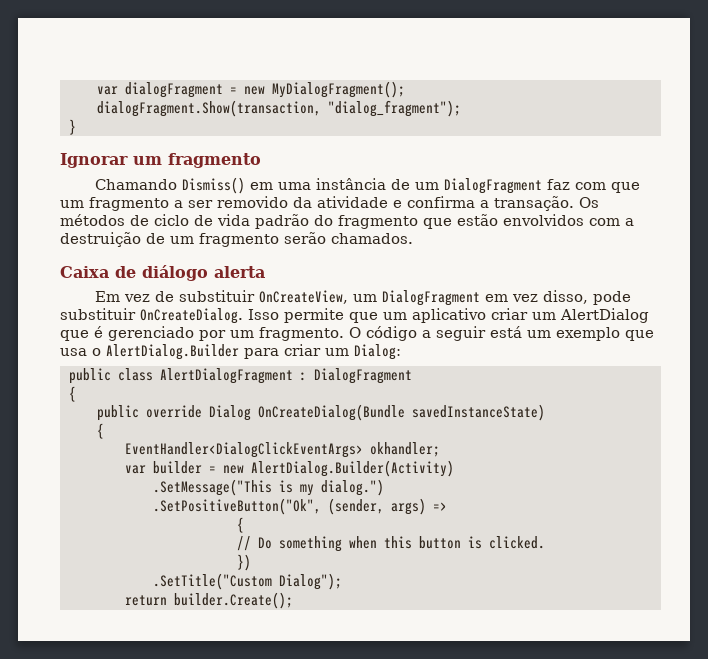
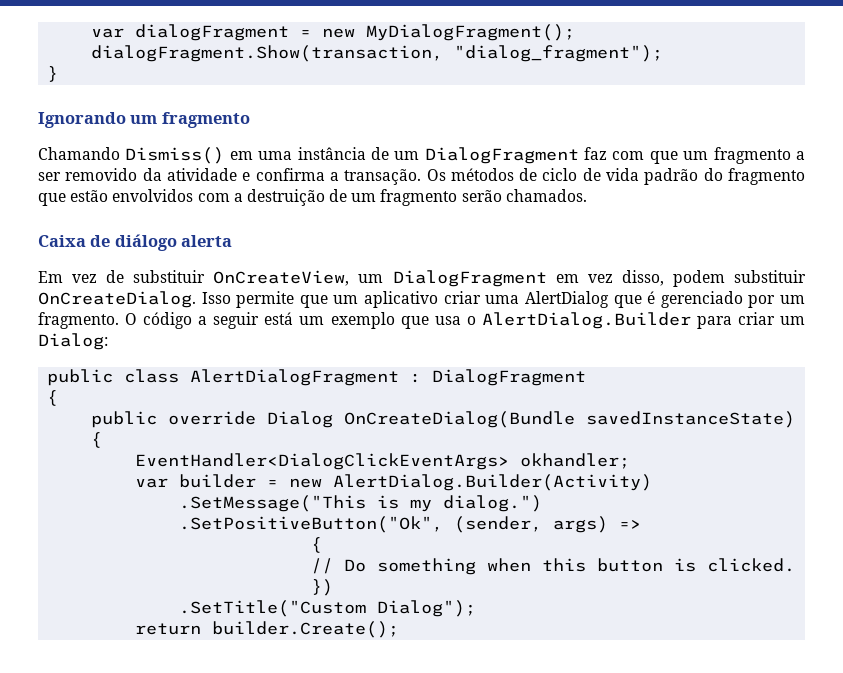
- Ignorar um fragmento
+ Ignorando um fragmento
- Em vez de substituir OnCreateView, um DialogFragment em vez disso, pode substituir OnCreateDialog.
+ Em vez de substituir OnCreateView, um DialogFragment em vez disso, podem substituir OnCreateDialog.
- Isso permite que um aplicativo criar um AlertDialog que é gerenciado por um fragmento.
+ Isso permite que um aplicativo criar uma AlertDialog que é gerenciado por um fragmento.

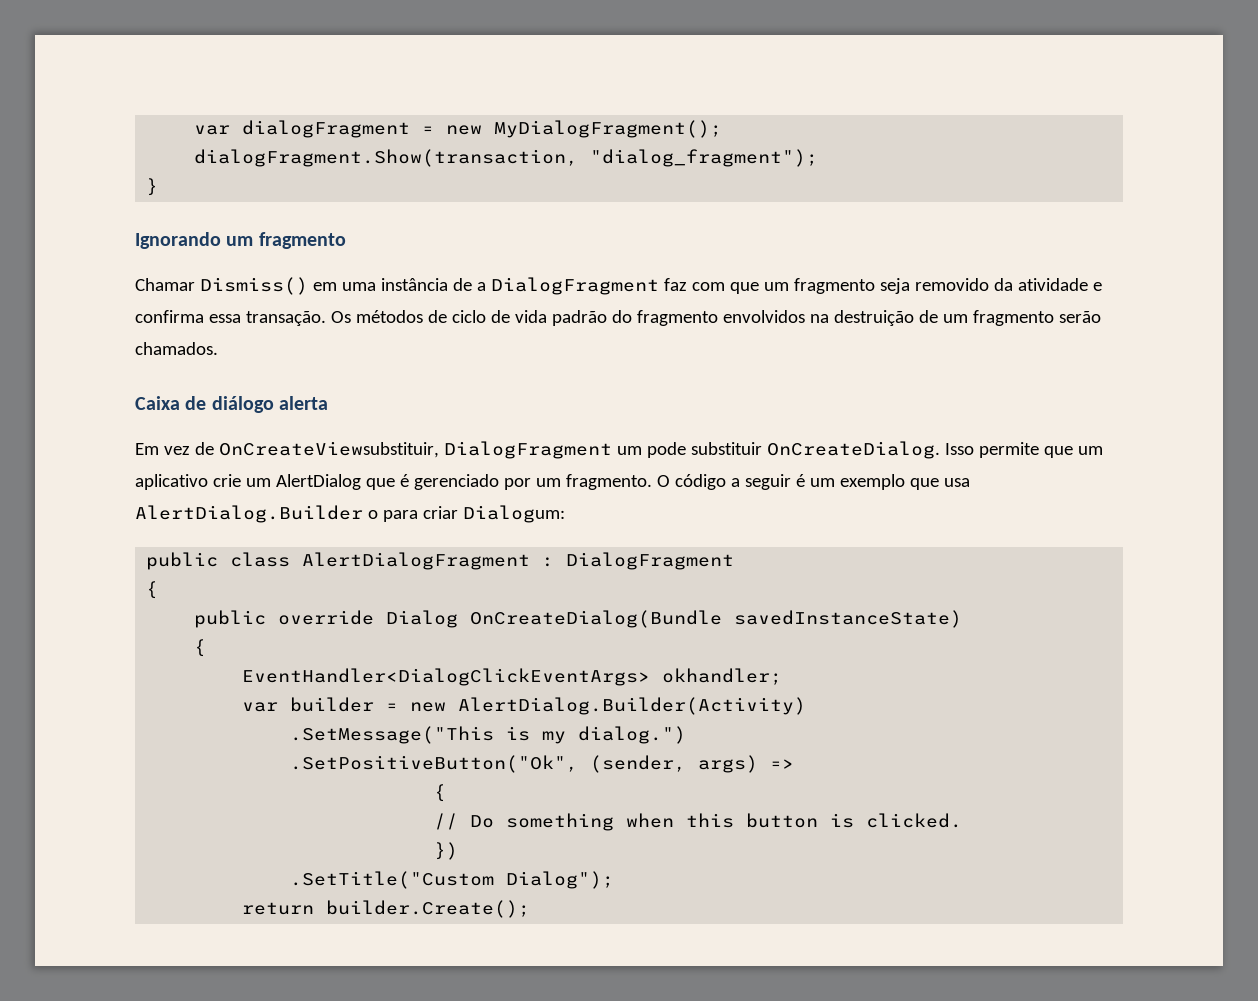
- Chamando Dismiss() em uma instância de um DialogFragment faz com que um fragmento a ser removido da atividade e confirma a transação.
+ Chamar Dismiss() em uma instância de a DialogFragment faz com que um fragmento seja removido da atividade e confirma essa transação.
- Os métodos de ciclo de vida padrão do fragmento que estão envolvidos com a destruição de um fragmento serão chamados.
+ Os métodos de ciclo de vida padrão do fragmento envolvidos na destruição de um fragmento serão chamados.
- Em vez de substituir OnCreateView, um DialogFragment em vez disso, podem substituir OnCreateDialog.
+ Em vez de OnCreateViewsubstituir, DialogFragment um pode substituir OnCreateDialog.
- Isso permite que um aplicativo criar uma AlertDialog que é gerenciado por um fragmento.
+ Isso permite que um aplicativo crie um AlertDialog que é gerenciado por um fragmento.
- O código a seguir está um exemplo que usa o AlertDialog.Builder para criar um Dialog:
+ O código a seguir é um exemplo que usa AlertDialog.Builder o para criar Dialogum:

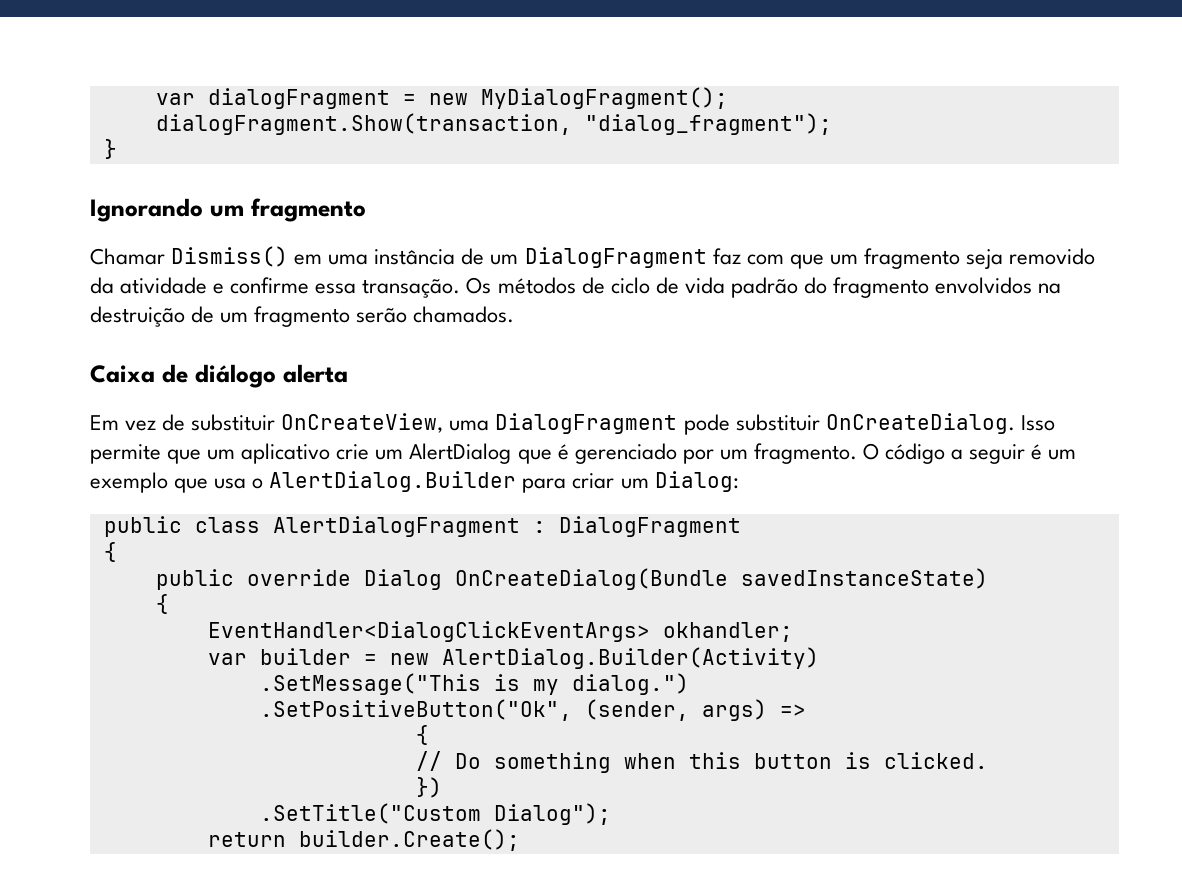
- Chamar Dismiss() em uma instância de a DialogFragment faz com que um fragmento seja removido da atividade e confirma essa transação.
+ Chamar Dismiss() em uma instância de um DialogFragment faz com que um fragmento seja removido da atividade e confirme essa transação.
- Em vez de OnCreateViewsubstituir, DialogFragment um pode substituir OnCreateDialog.
+ Em vez de substituir OnCreateView, uma DialogFragment pode substituir OnCreateDialog.
- O código a seguir é um exemplo que usa AlertDialog.Builder o para criar Dialogum:
+ O código a seguir é um exemplo que usa o AlertDialog.Builder para criar um Dialog:

